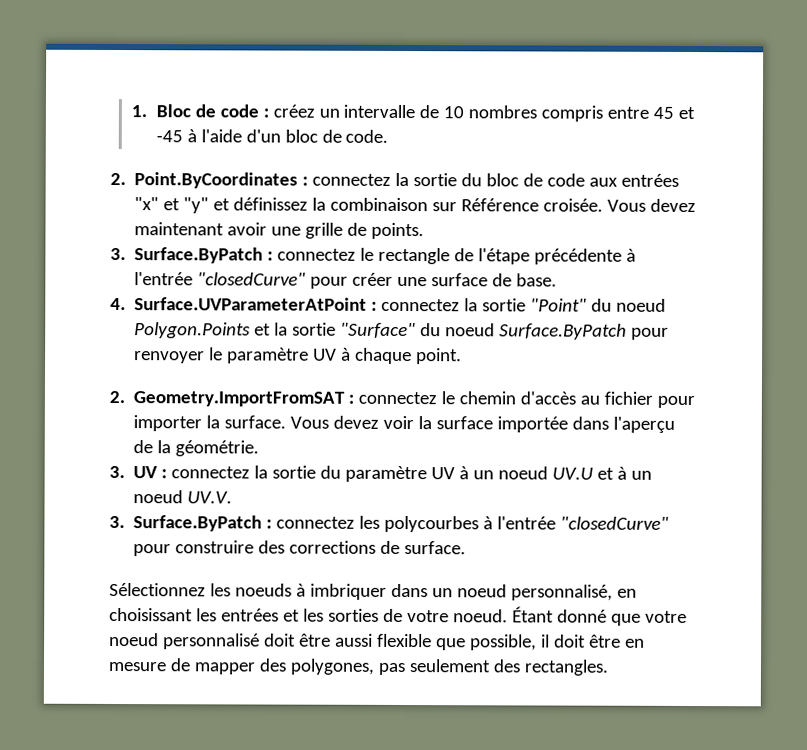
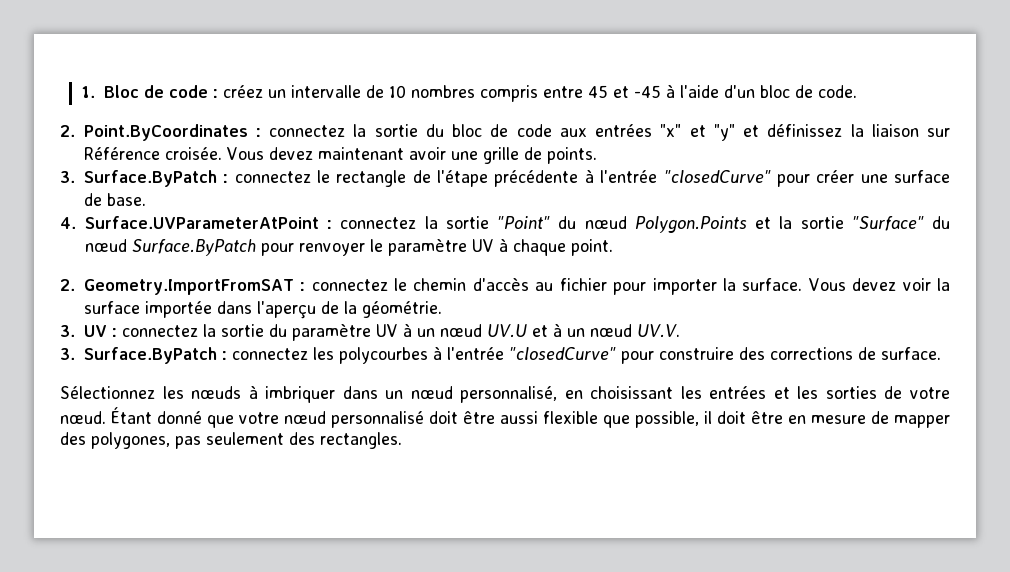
- 2. Point.ByCoordinates : connectez la sortie du bloc de code aux entrées "x" et "y" et définissez la combinaison sur Référence croisée.
+ 2. Point.ByCoordinates : connectez la sortie du bloc de code aux entrées "x" et "y" et définissez la liaison sur Référence croisée.
- 4. Surface.UVParameterAtPoint : connectez la sortie "Point" du noeud Polygon.Points et la sortie "Surface" du noeud Surface.ByPatch pour renvoyer le paramètre UV à chaque point.
+ 4. Surface.UVParameterAtPoint : connectez la sortie "Point" du nœud Polygon.Points et la sortie "Surface" du nœud Surface.ByPatch pour renvoyer le paramètre UV à chaque point.
- 3. UV : connectez la sortie du paramètre UV à un noeud UV.U et à un noeud UV.V.
+ 3. UV : connectez la sortie du paramètre UV à un nœud UV.U et à un nœud UV.V.
- Sélectionnez les noeuds à imbriquer dans un noeud personnalisé, en choisissant les entrées et les sorties de votre noeud.
+ Sélectionnez les nœuds à imbriquer dans un nœud personnalisé, en choisissant les entrées et les sorties de votre nœud.
- Étant donné que votre noeud personnalisé doit être aussi flexible que possible, il doit être en mesure de mapper des polygones, pas seulement des rectangles.
+ Étant donné que votre nœud personnalisé doit être aussi flexible que possible, il doit être en mesure de mapper des polygones, pas seulement des rectangles.

